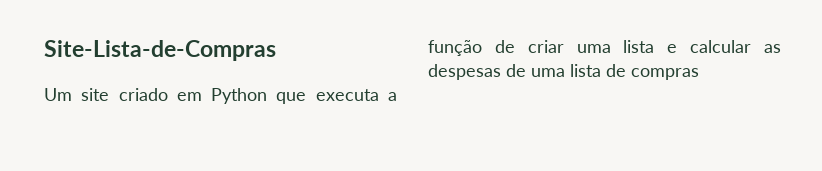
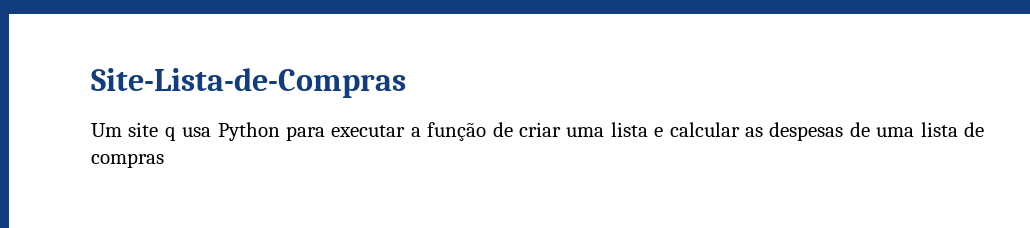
- Um site criado em Python que executa a função de criar uma lista e calcular as despesas de uma lista de compras
+ Um site q usa Python para executar a função de criar uma lista e calcular as despesas de uma lista de compras

